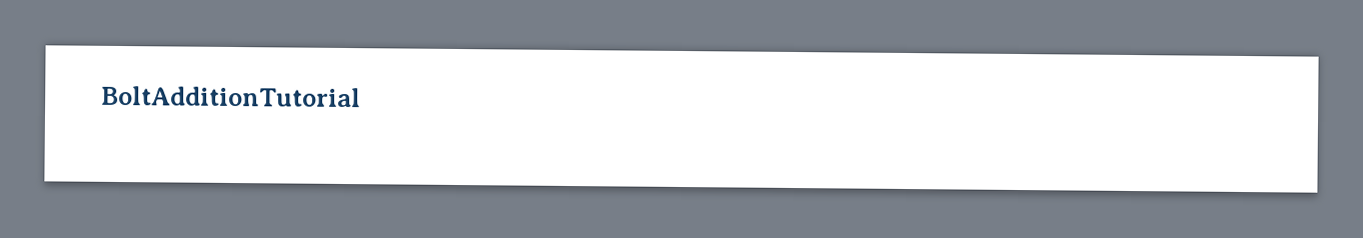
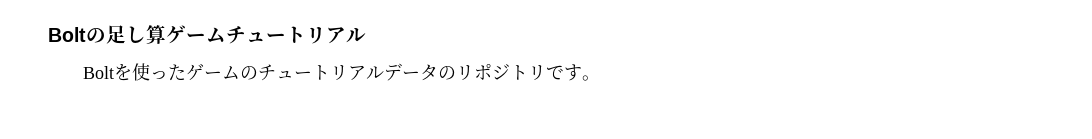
- BoltAdditionTutorial
+ Boltの足し算ゲームチュートリアル
+ Boltを使ったゲームのチュートリアルデータのリポジトリです。

